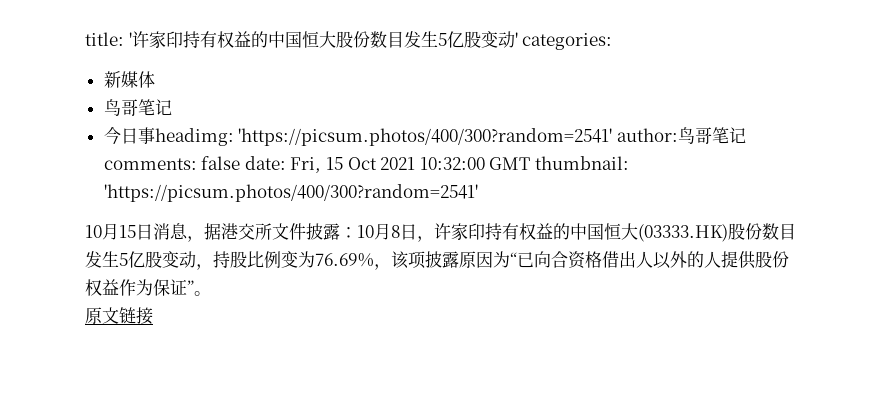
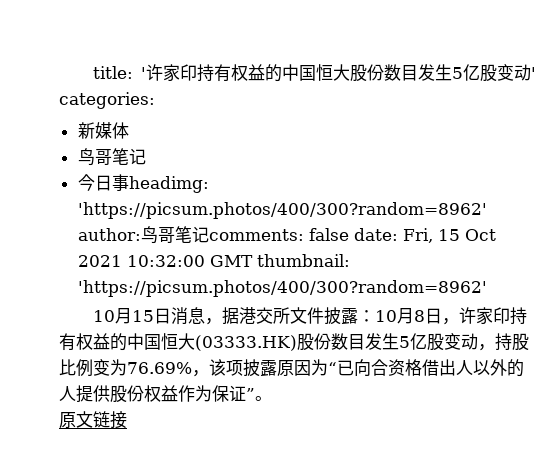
- 今日事headimg: 'https://picsum.photos/400/300?random=2541' author:鸟哥笔记comments: false date: Fri, 15 Oct 2021 10:32:00 GMT thumbnail: 'https://picsum.photos/400/300?random=2541'
+ 今日事headimg: 'https://picsum.photos/400/300?random=8962' author:鸟哥笔记comments: false date: Fri, 15 Oct 2021 10:32:00 GMT thumbnail: 'https://picsum.photos/400/300?random=8962'

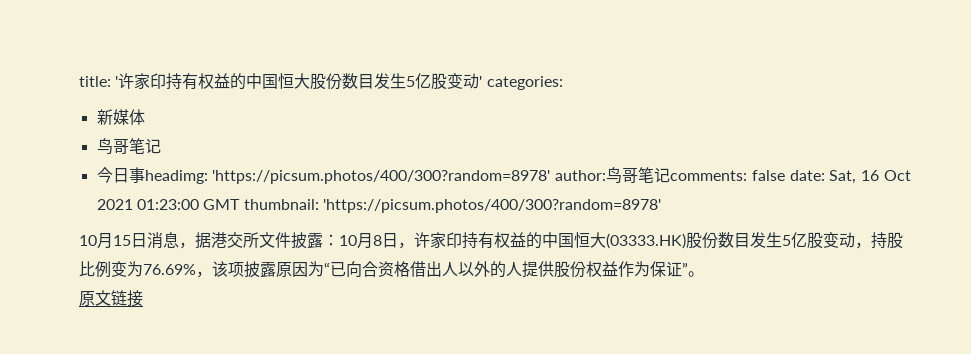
- 今日事headimg: 'https://picsum.photos/400/300?random=8962' author:鸟哥笔记comments: false date: Fri, 15 Oct 2021 10:32:00 GMT thumbnail: 'https://picsum.photos/400/300?random=8962'
+ 今日事headimg: 'https://picsum.photos/400/300?random=8978' author:鸟哥笔记comments: false date: Sat, 16 Oct 2021 01:23:00 GMT thumbnail: 'https://picsum.photos/400/300?random=8978'

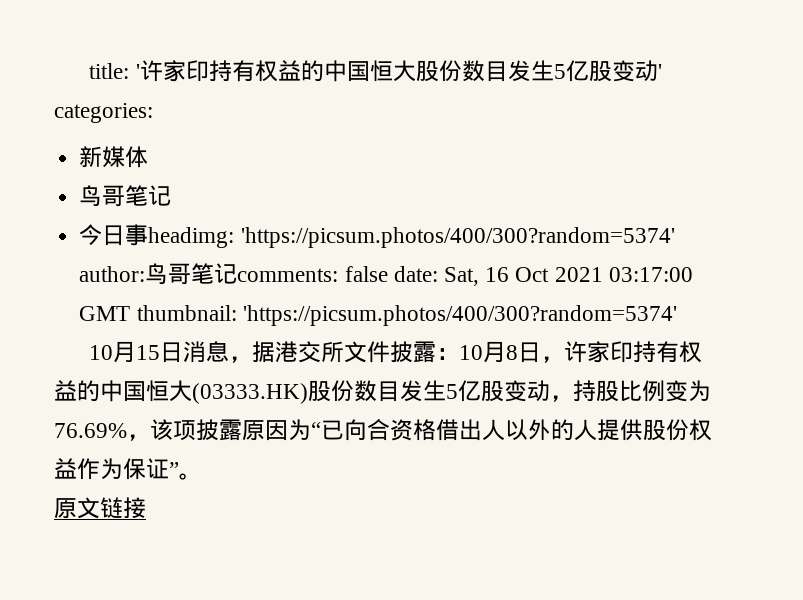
- 今日事headimg: 'https://picsum.photos/400/300?random=8978' author:鸟哥笔记comments: false date: Sat, 16 Oct 2021 01:23:00 GMT thumbnail: 'https://picsum.photos/400/300?random=8978'
+ 今日事headimg: 'https://picsum.photos/400/300?random=5374' author:鸟哥笔记comments: false date: Sat, 16 Oct 2021 03:17:00 GMT thumbnail: 'https://picsum.photos/400/300?random=5374'

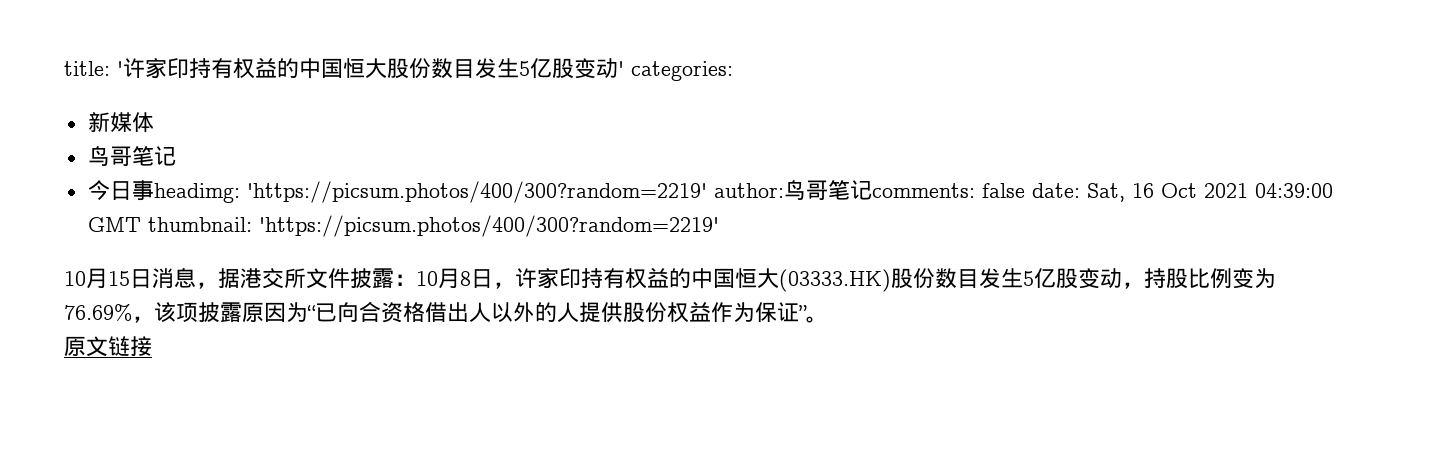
- 今日事headimg: 'https://picsum.photos/400/300?random=5374' author:鸟哥笔记comments: false date: Sat, 16 Oct 2021 03:17:00 GMT thumbnail: 'https://picsum.photos/400/300?random=5374'
+ 今日事headimg: 'https://picsum.photos/400/300?random=2219' author:鸟哥笔记comments: false date: Sat, 16 Oct 2021 04:39:00 GMT thumbnail: 'https://picsum.photos/400/300?random=2219'

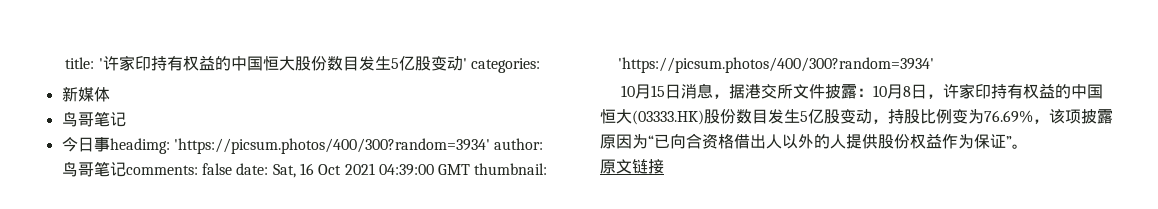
- 今日事headimg: 'https://picsum.photos/400/300?random=2219' author:鸟哥笔记comments: false date: Sat, 16 Oct 2021 04:39:00 GMT thumbnail: 'https://picsum.photos/400/300?random=2219'
+ 今日事headimg: 'https://picsum.photos/400/300?random=3934' author:鸟哥笔记comments: false date: Sat, 16 Oct 2021 04:39:00 GMT thumbnail: 'https://picsum.photos/400/300?random=3934'

